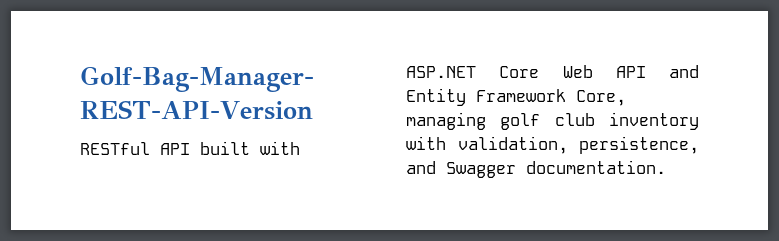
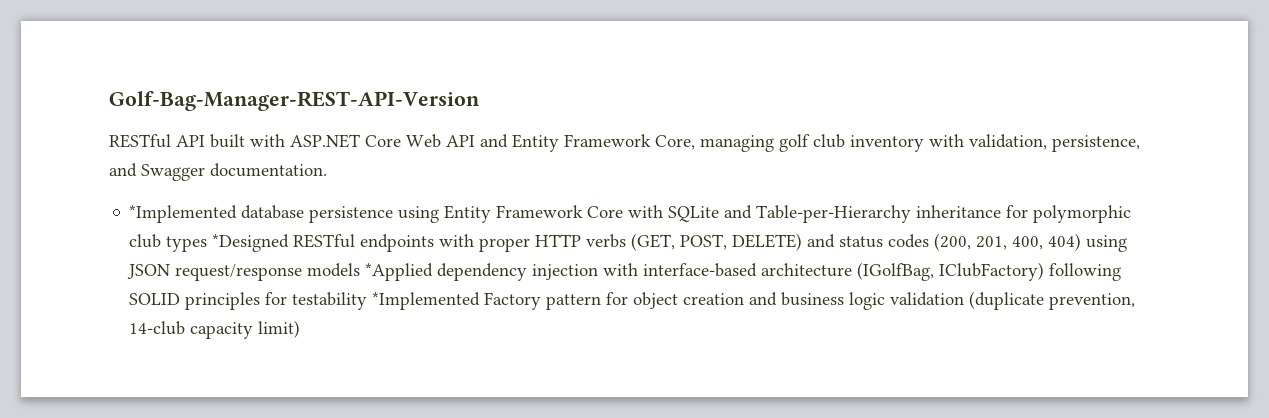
+ *Implemented database persistence using Entity Framework Core with SQLite and Table-per-Hierarchy inheritance for polymorphic club types *Designed RESTful endpoints with proper HTTP verbs (GET, POST, DELETE) and status codes (200, 201, 400, 404) using JSON request/response models *Applied dependency injection with interface-based architecture (IGolfBag, IClubFactory) following SOLID principles for testability *Implemented Factory pattern for object creation and business logic validation (duplicate prevention, 14-club capacity limit)

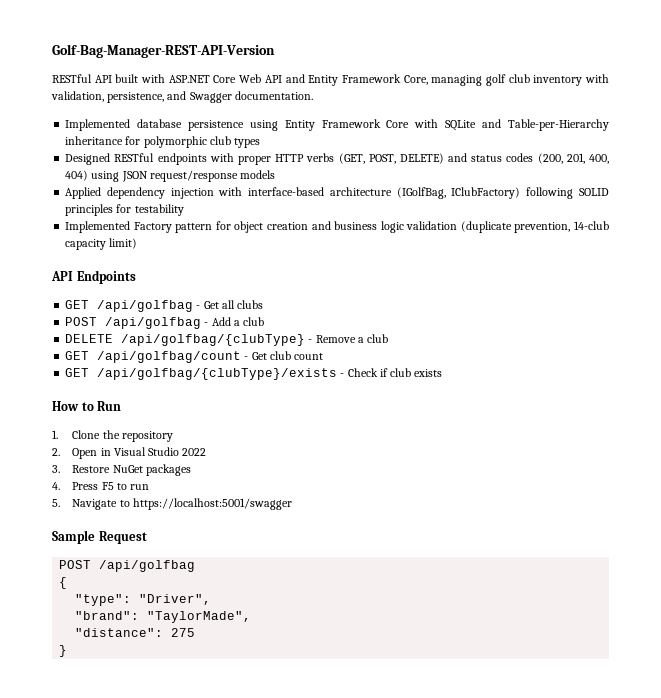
- *Implemented database persistence using Entity Framework Core with SQLite and Table-per-Hierarchy inheritance for polymorphic club types *Designed RESTful endpoints with proper HTTP verbs (GET, POST, DELETE) and status codes (200, 201, 400, 404) using JSON request/response models *Applied dependency injection with interface-based architecture (IGolfBag, IClubFactory) following SOLID principles for testability *Implemented Factory pattern for object creation and business logic validation (duplicate prevention, 14-club capacity limit)
+ Implemented database persistence using Entity Framework Core with SQLite and Table-per-Hierarchy inheritance for polymorphic club types
+ Designed RESTful endpoints with proper HTTP verbs (GET, POST, DELETE) and status codes (200, 201, 400, 404) using JSON request/response models
+ Applied dependency injection with interface-based architecture (IGolfBag, IClubFactory) following SOLID principles for testability
+ Implemented Factory pattern for object creation and business logic validation (duplicate prevention, 14-club capacity limit)
+ API Endpoints
+ GET /api/golfbag - Get all clubs
+ POST /api/golfbag - Add a club
+ DELETE /api/golfbag/{clubType} - Remove a club
+ GET /api/golfbag/count - Get club count
+ GET /api/golfbag/{clubType}/exists - Check if club exists
+ How to Run
+ 1. Clone the repository
+ 2. Open in Visual Studio 2022
+ 3. Restore NuGet packages
+ 4. Press F5 to run
+ 5. Navigate to https://localhost:5001/swagger
+ Sample Request
+ POST /api/golfbag
+ {
+ "type": "Driver",
+ "brand": "TaylorMade",
+ "distance": 275
+ }

